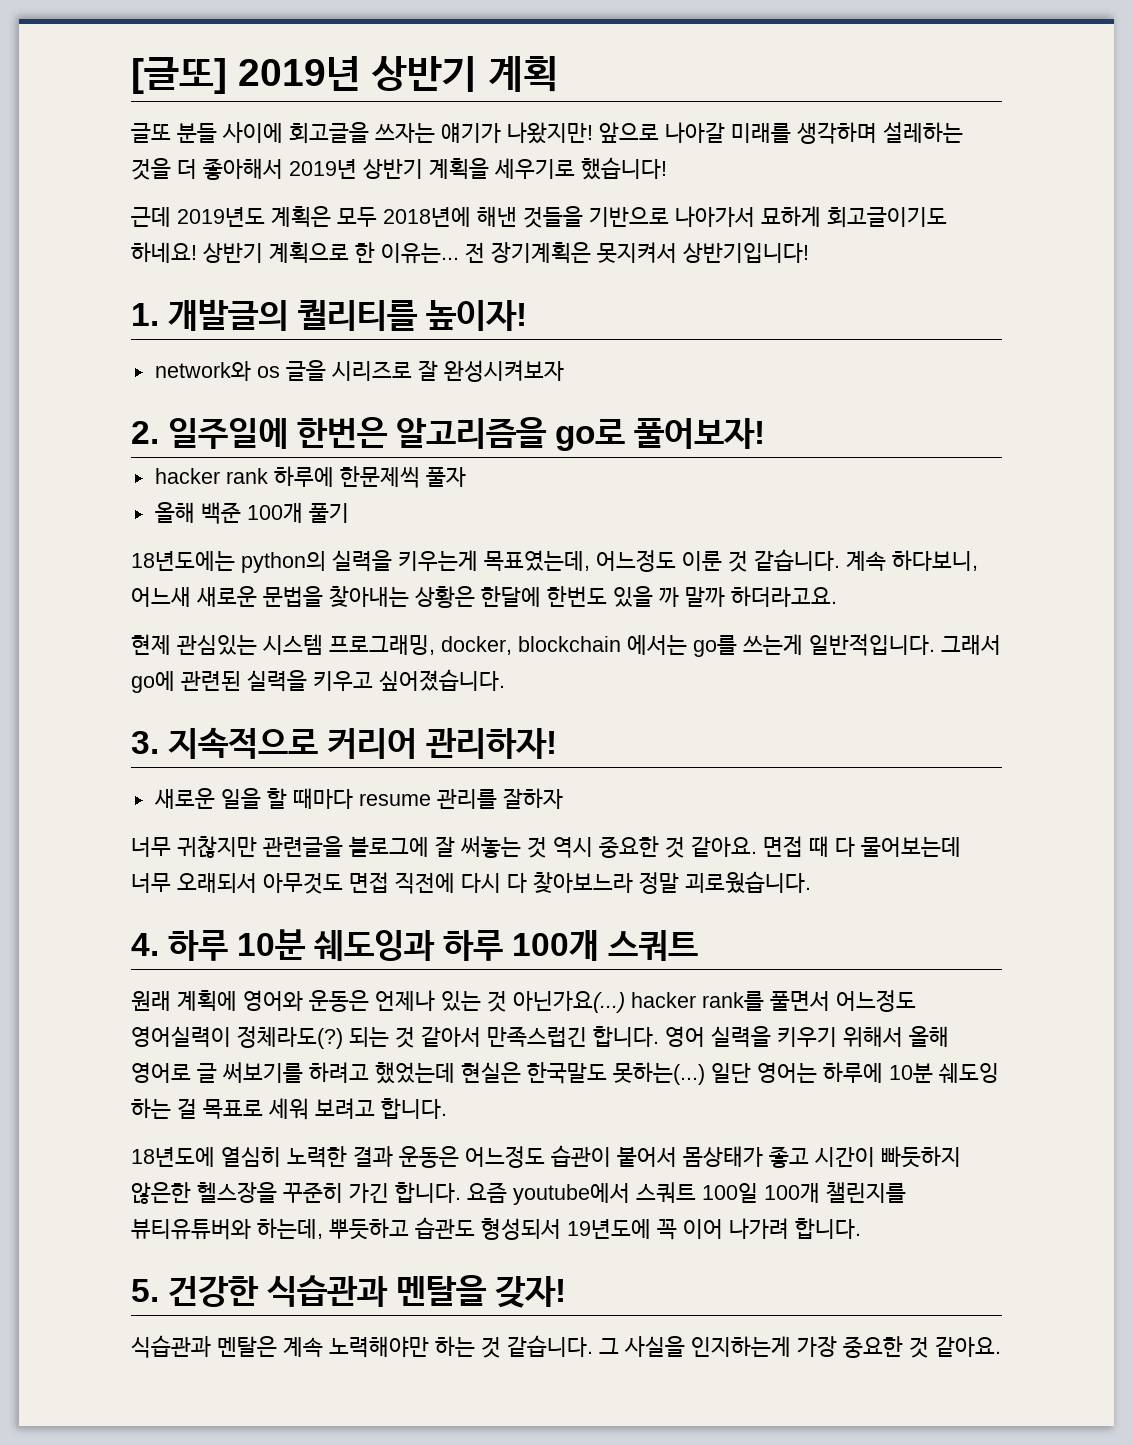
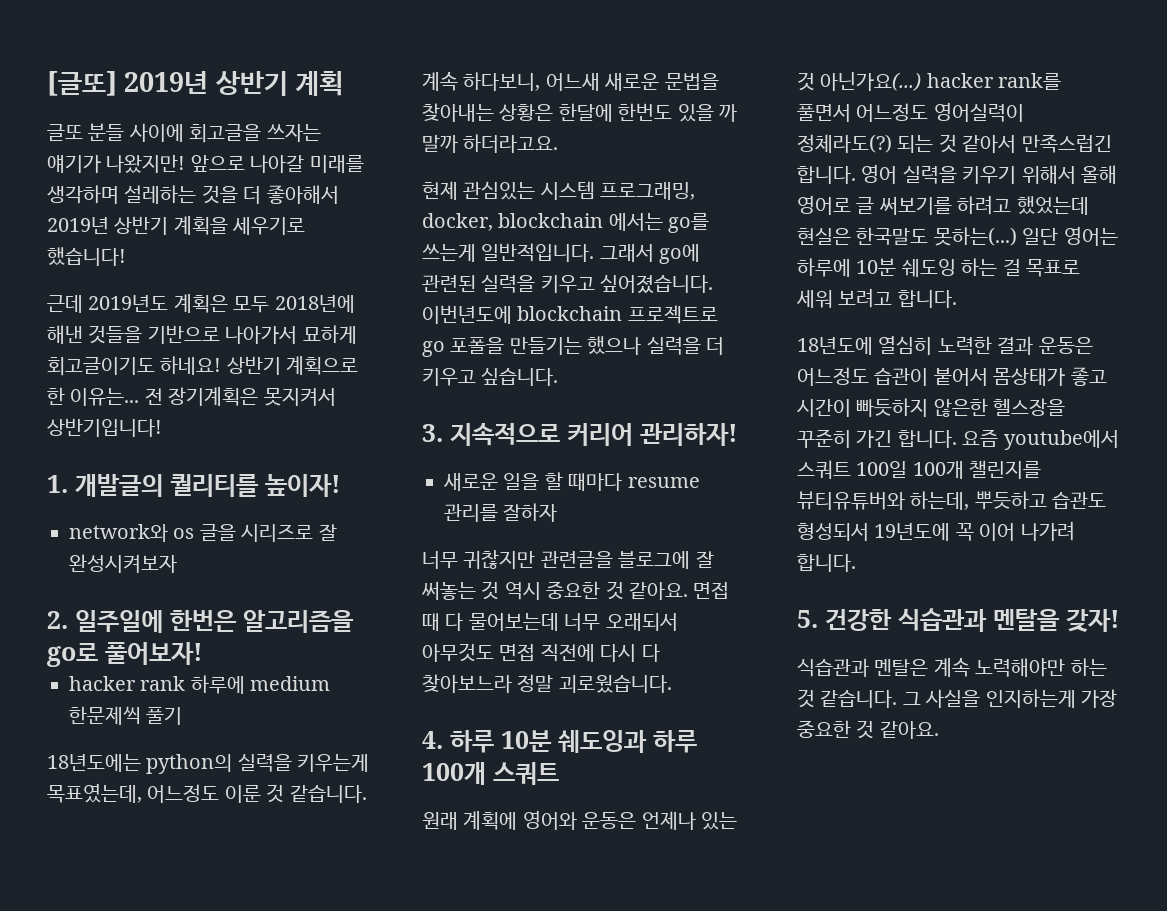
- hacker rank 하루에 한문제씩 풀자
- 올해 백준 100개 풀기
+ hacker rank 하루에 medium 한문제씩 풀기
+ 이번년도에 blockchain 프로젝트로 go 포폴을 만들기는 했으나 실력을 더 키우고 싶습니다.

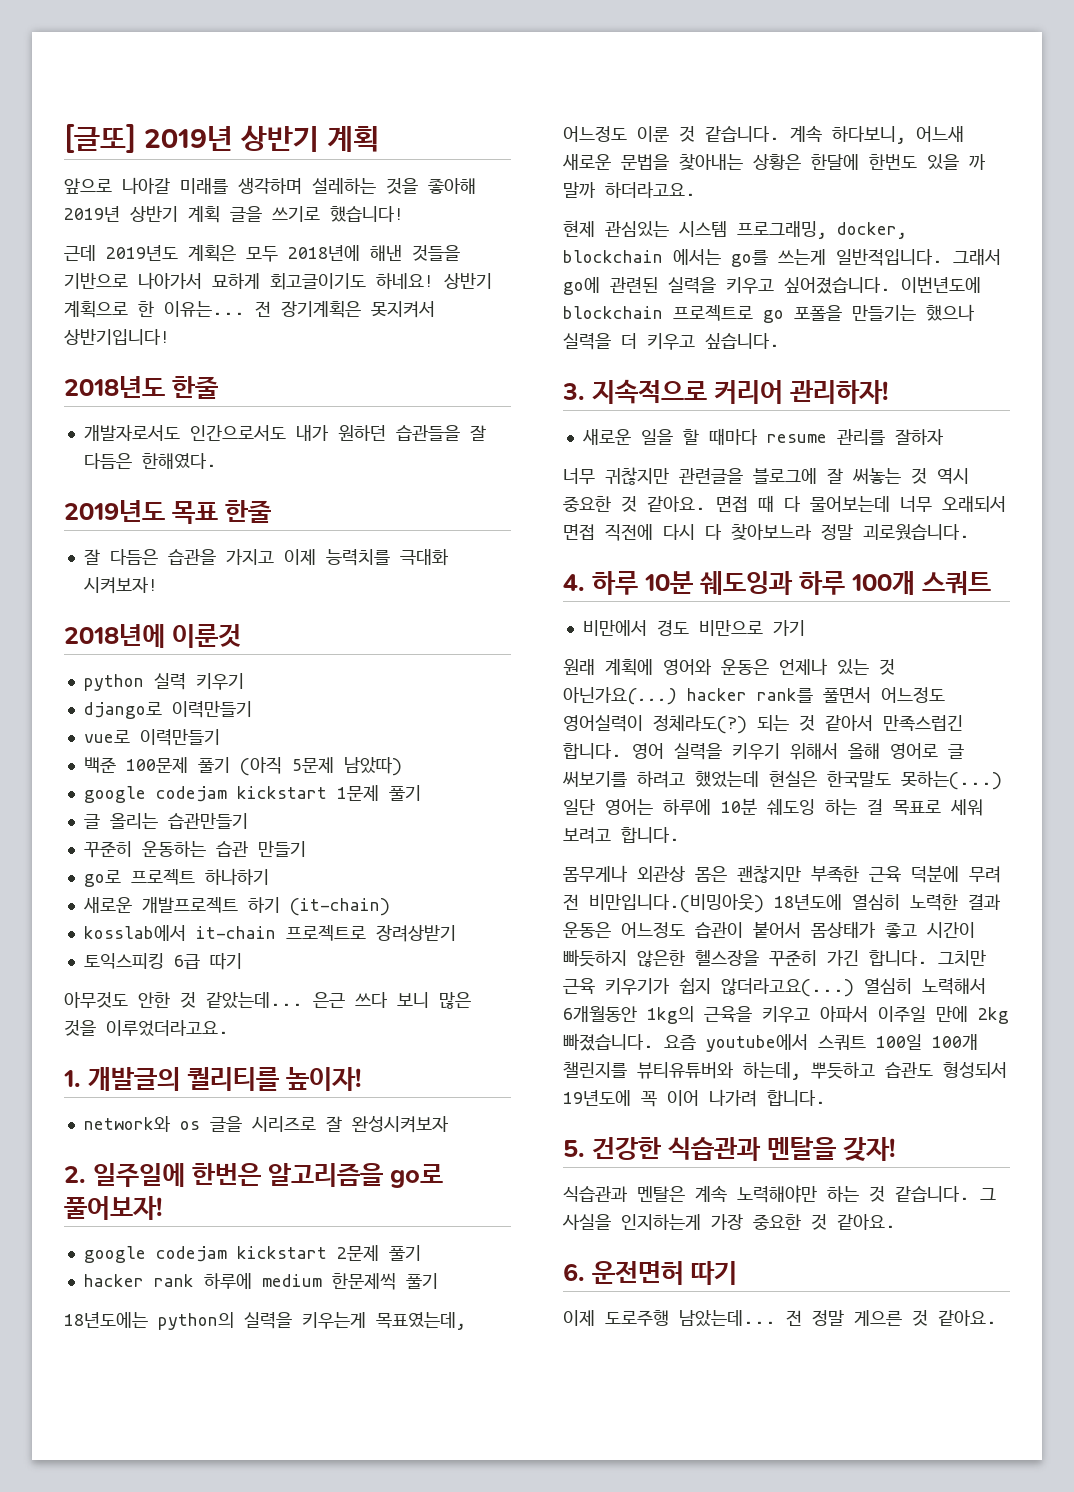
- 글또 분들 사이에 회고글을 쓰자는 얘기가 나왔지만! 앞으로 나아갈 미래를 생각하며 설레하는 것을 더 좋아해서 2019년 상반기 계획을 세우기로 했습니다!
+ 앞으로 나아갈 미래를 생각하며 설레하는 것을 좋아해 2019년 상반기 계획 글을 쓰기로 했습니다!
+ 2018년도 한줄
+ 개발자로서도 인간으로서도 내가 원하던 습관들을 잘 다듬은 한해였다.
+ 2019년도 목표 한줄
+ 잘 다듬은 습관을 가지고 이제 능력치를 극대화 시켜보자!
+ 2018년에 이룬것
+ python 실력 키우기
+ django로 이력만들기
+ vue로 이력만들기
+ 백준 100문제 풀기 (아직 5문제 남았따)
+ google codejam kickstart 1문제 풀기
+ 글 올리는 습관만들기
+ 꾸준히 운동하는 습관 만들기
+ go로 프로젝트 하나하기
+ 새로운 개발프로젝트 하기 (it-chain)
+ kosslab에서 it-chain 프로젝트로 장려상받기
+ 토익스피킹 6급 따기
+ 아무것도 안한 것 같았는데... 은근 쓰다 보니 많은 것을 이루었더라고요.
+ google codejam kickstart 2문제 풀기
- 면접 때 다 물어보는데 너무 오래되서 아무것도 면접 직전에 다시 다 찾아보느라 정말 괴로웠습니다.
+ 면접 때 다 물어보는데 너무 오래되서 면접 직전에 다시 다 찾아보느라 정말 괴로웠습니다.
+ 비만에서 경도 비만으로 가기
- 18년도에 열심히 노력한 결과 운동은 어느정도 습관이 붙어서 몸상태가 좋고 시간이 빠듯하지 않은한 헬스장을 꾸준히 가긴 합니다.
+ 몸무게나 외관상 몸은 괜찮지만 부족한 근육 덕분에 무려 전 비만입니다.(비밍아웃) 18년도에 열심히 노력한 결과 운동은 어느정도 습관이 붙어서 몸상태가 좋고 시간이 빠듯하지 않은한 헬스장을 꾸준히 가긴 합니다.
+ 그치만 근육 키우기가 쉽지 않더라고요(...) 열심히 노력해서 6개월동안 1kg의 근육을 키우고 아파서 이주일 만에 2kg 빠졌습니다.
+ 6. 운전면허 따기
+ 이제 도로주행 남았는데... 전 정말 게으른 것 같아요.

